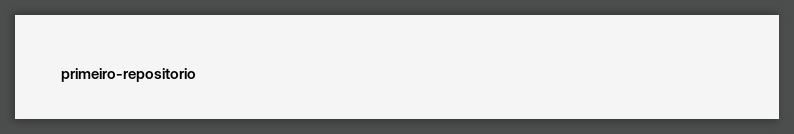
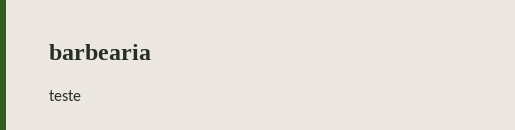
- primeiro-repositorio
+ barbearia
+ teste

